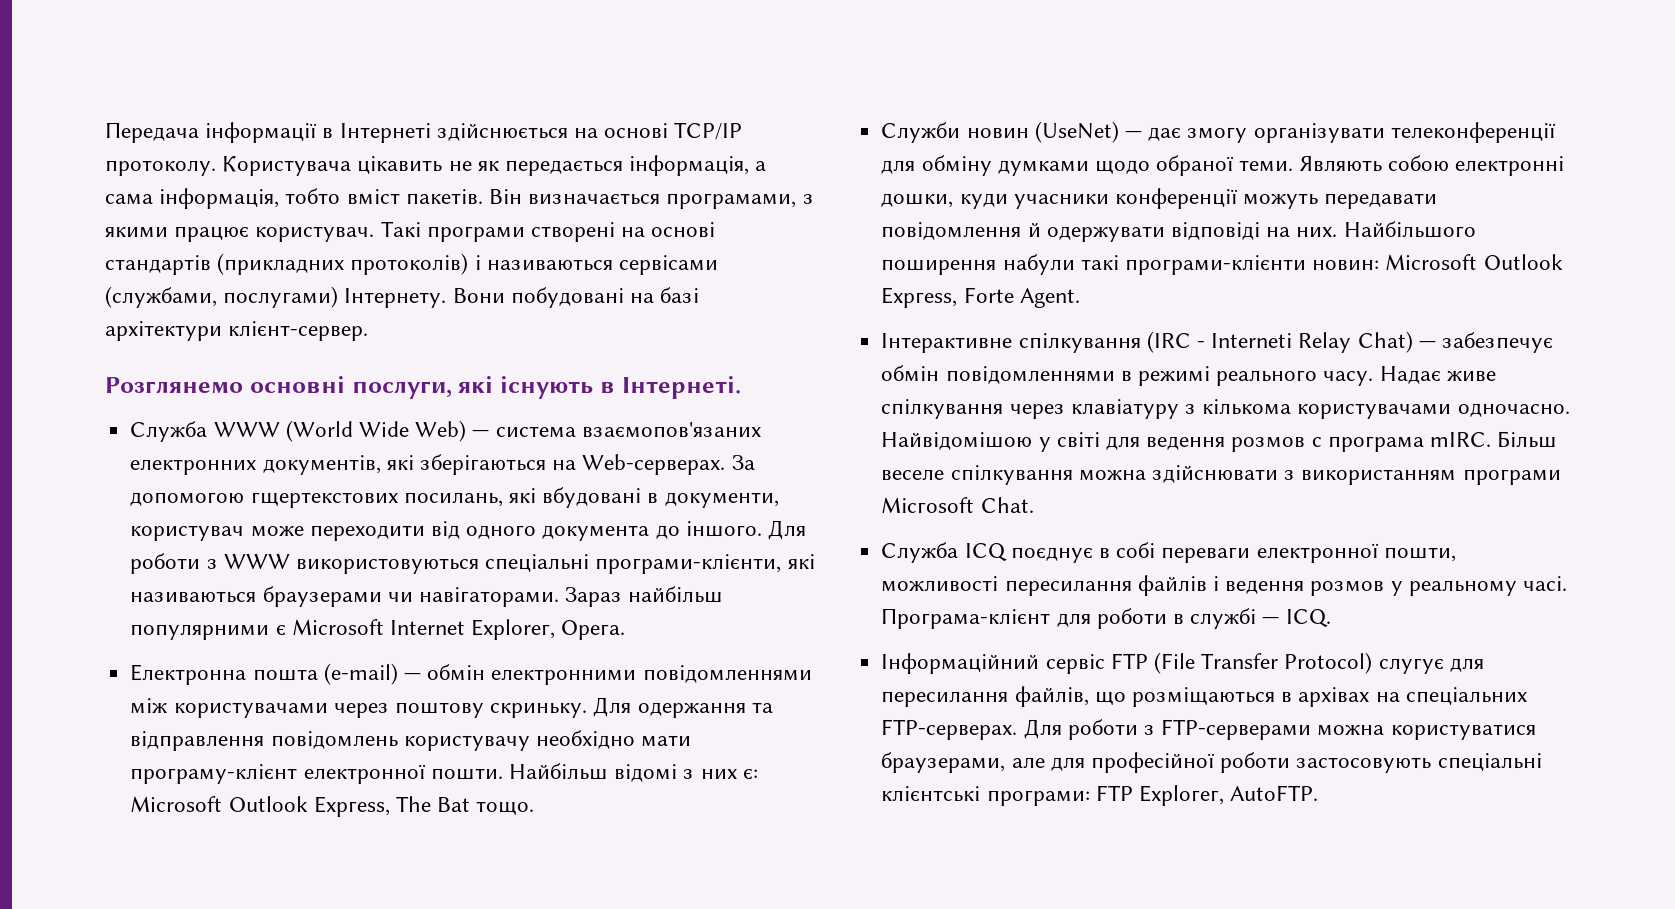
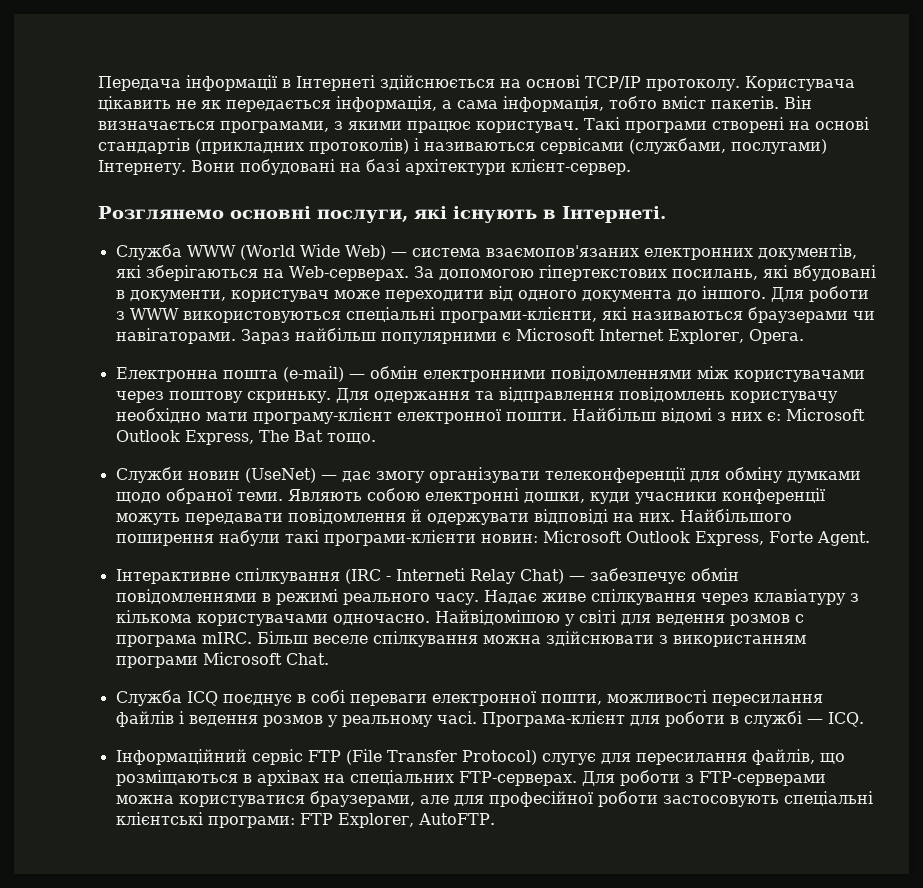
- За допомогою гщертекстових посилань, які вбудовані в документи, користувач може переходити від одного документа до іншого.
+ За допомогою гіпертекстових посилань, які вбудовані в документи, користувач може переходити від одного документа до іншого.

